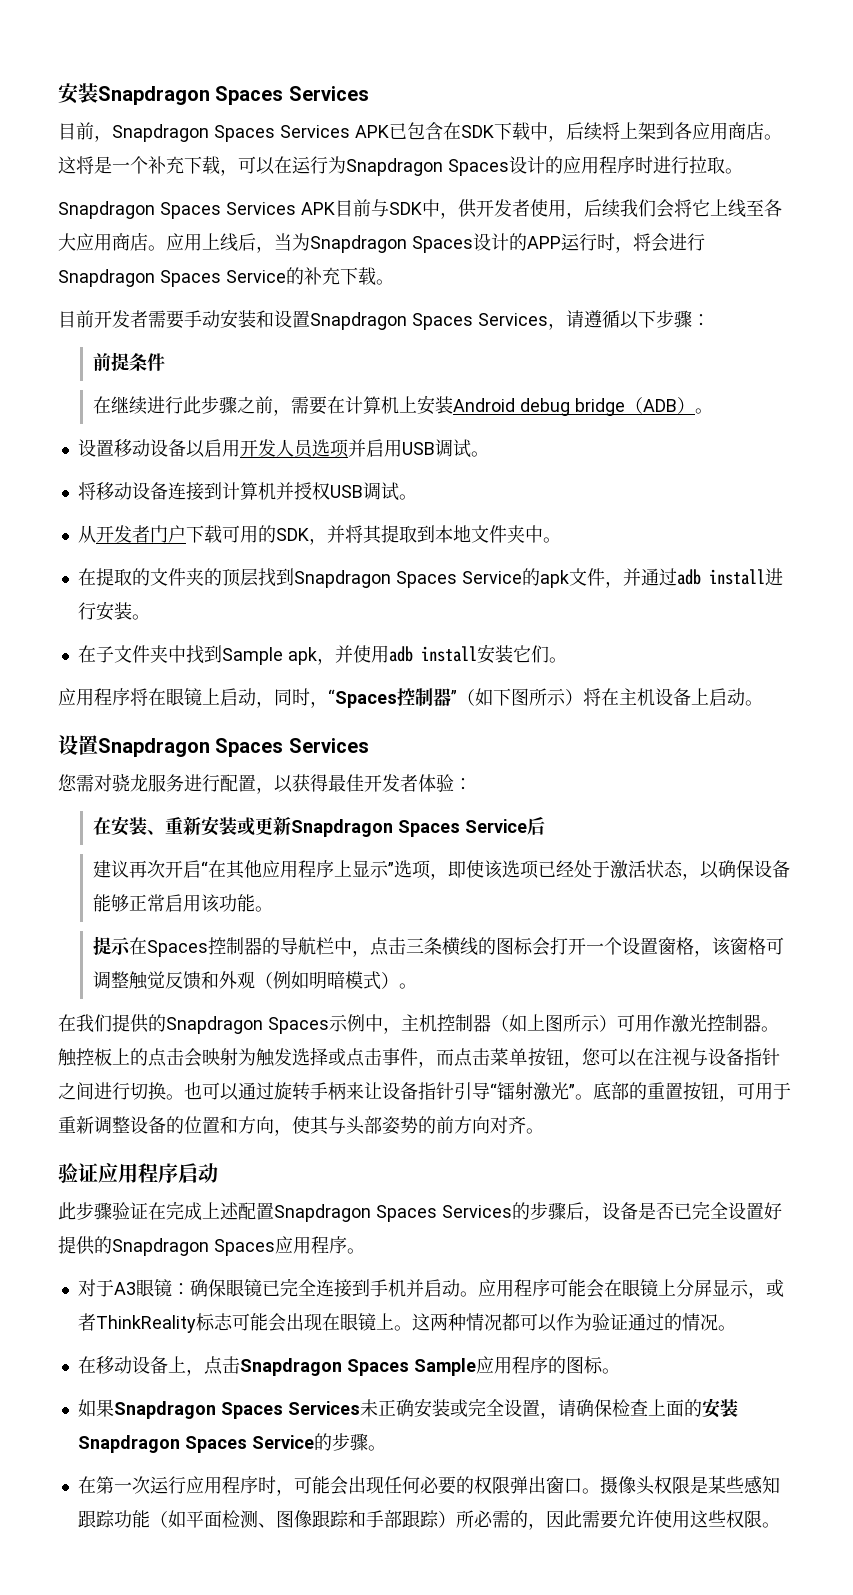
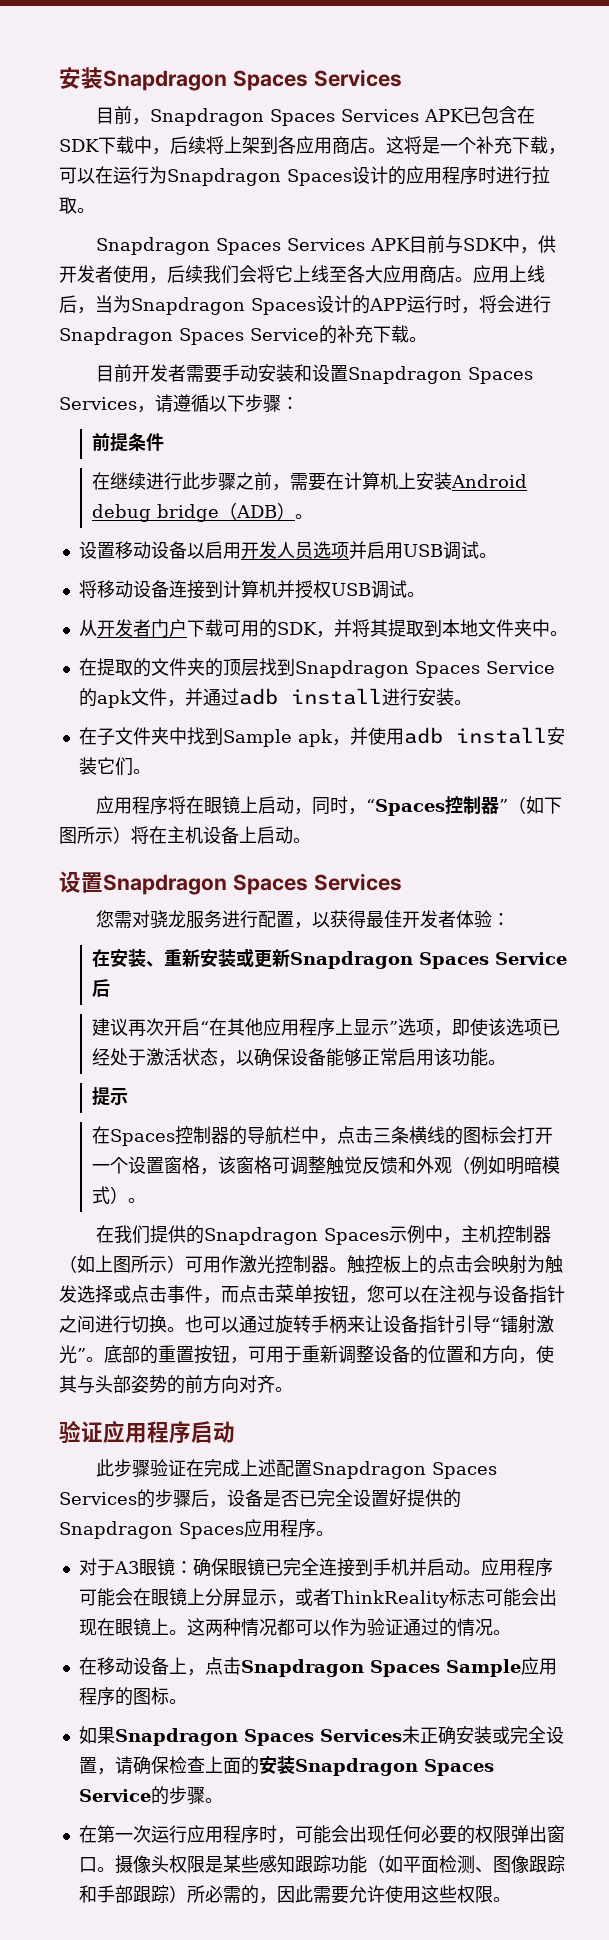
- 提示在Spaces控制器的导航栏中，点击三条横线的图标会打开一个设置窗格，该窗格可调整触觉反馈和外观（例如明暗模式）。
+ 提示
+ 在Spaces控制器的导航栏中，点击三条横线的图标会打开一个设置窗格，该窗格可调整触觉反馈和外观（例如明暗模式）。

